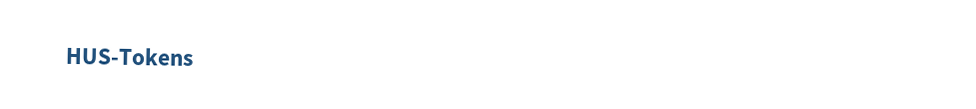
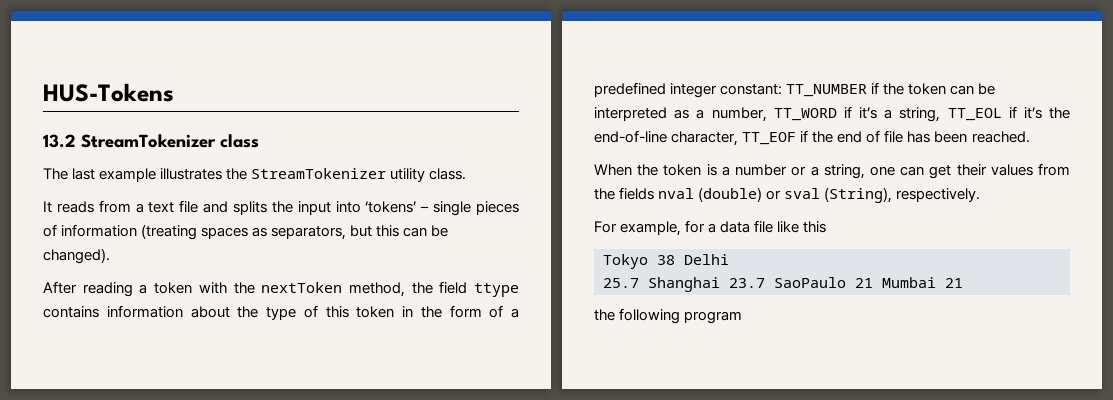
+ 13.2 StreamTokenizer class
+ The last example illustrates the StreamTokenizer utility class.
+ It reads from a text file and splits the input into ‘tokens’ – single pieces of information (treating spaces as separators, but this can be changed).
+ After reading a token with the nextToken method, the field ttype contains information about the type of this token in the form of a predefined integer constant: TT_NUMBER if the token can be interpreted as a number, TT_WORD if it’s a string, TT_EOL if it’s the end-of-line character, TT_EOF if the end of file has been reached.
+ When the token is a number or a string, one can get their values from the fields nval (double) or sval (String), respectively.
+ For example, for a data file like this
+ Tokyo 38 Delhi
+ 25.7 Shanghai 23.7 SaoPaulo 21 Mumbai 21
+ the following program

